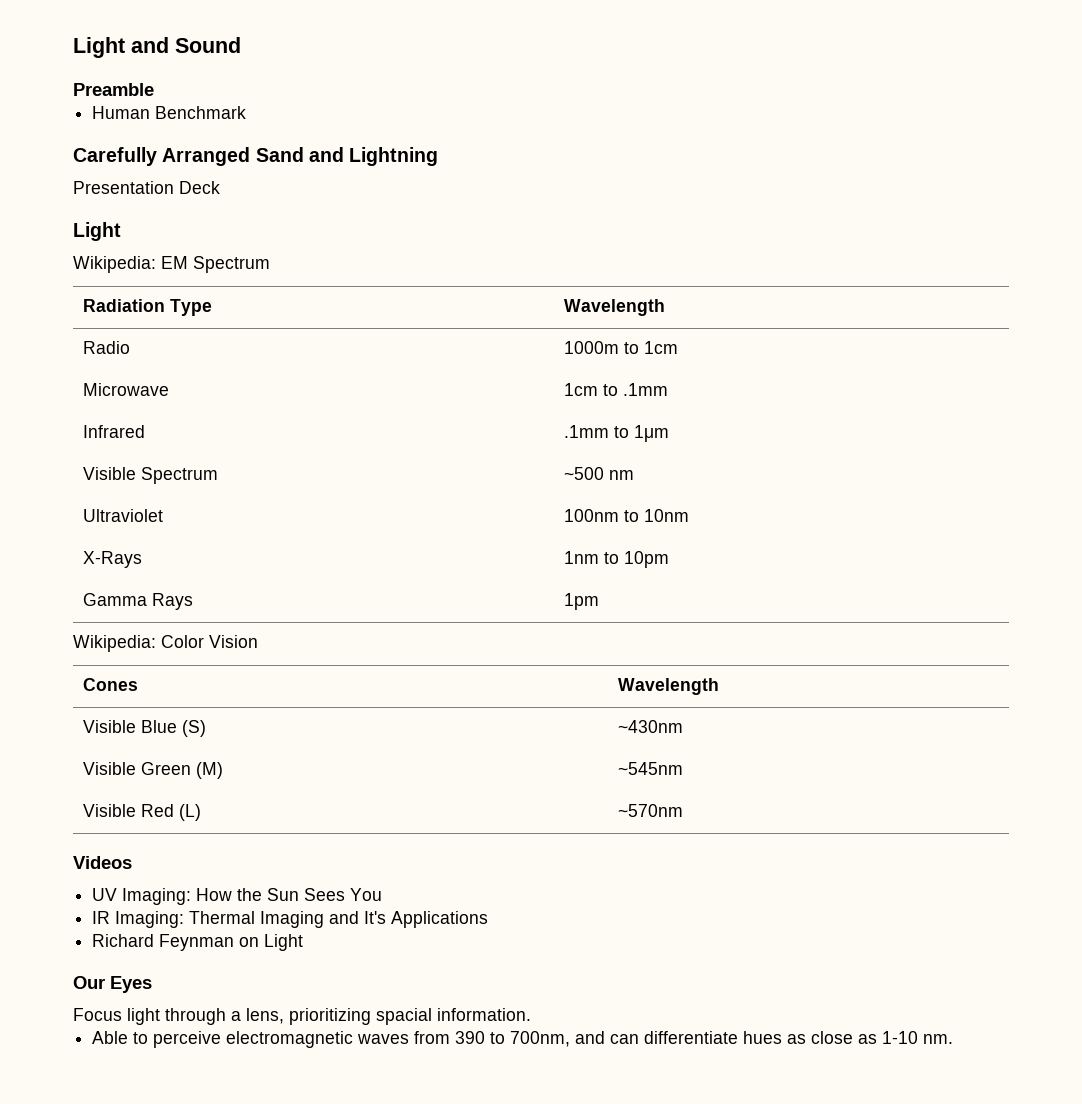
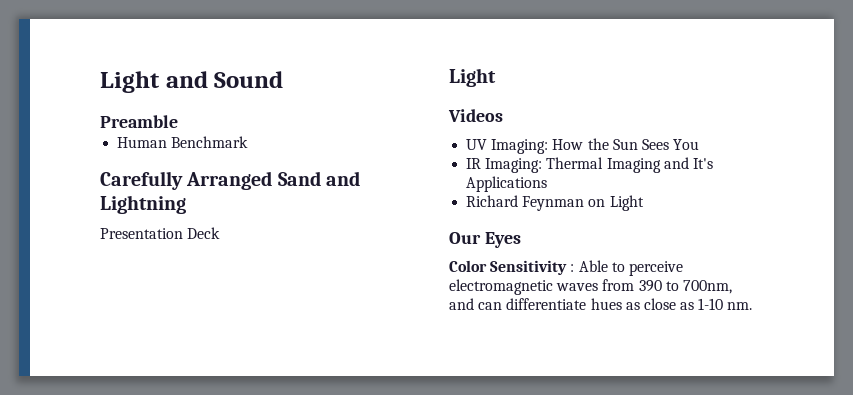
- Wikipedia: EM Spectrum
- Radiation Type | Wavelength
- Radio | 1000m to 1cm
- Microwave | 1cm to .1mm
- Infrared | .1mm to 1μm
- Visible Spectrum | ~500 nm
- Ultraviolet | 100nm to 10nm
- X-Rays | 1nm to 10pm
- Gamma Rays | 1pm
- Wikipedia: Color Vision
- Cones | Wavelength
- Visible Blue (S) | ~430nm
- Visible Green (M) | ~545nm
- Visible Red (L) | ~570nm
- Focus light through a lens, prioritizing spacial information.
- Able to perceive electromagnetic waves from 390 to 700nm, and can differentiate hues as close as 1-10 nm.
+ Color Sensitivity : Able to perceive electromagnetic waves from 390 to 700nm, and can differentiate hues as close as 1-10 nm.

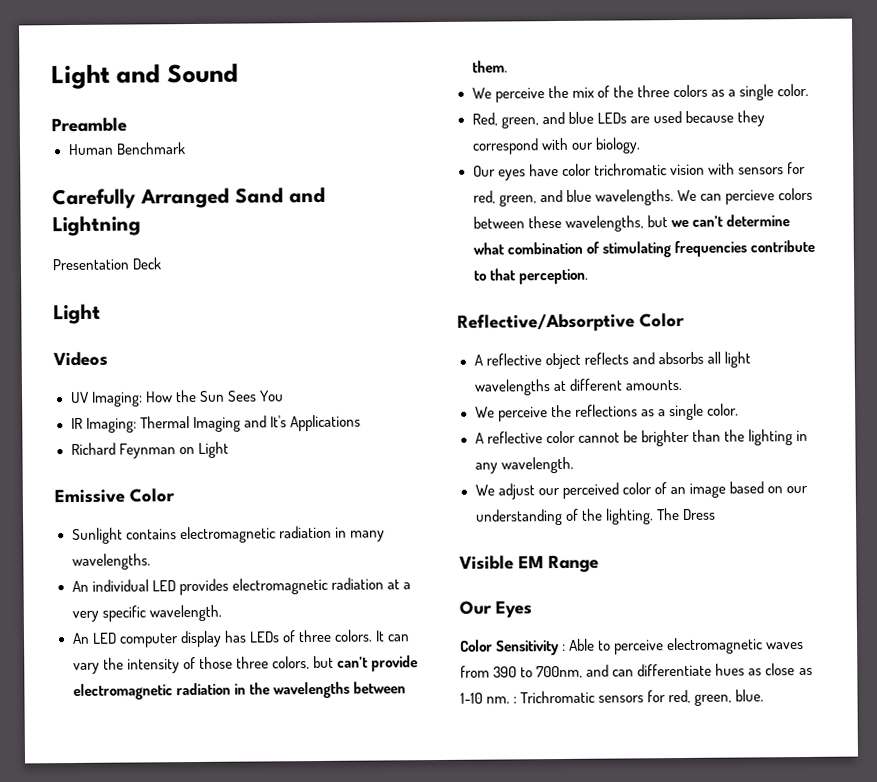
+ Emissive Color
+ Sunlight contains electromagnetic radiation in many wavelengths.
+ An individual LED provides electromagnetic radiation at a very specific wavelength.
+ An LED computer display has LEDs of three colors. It can vary the intensity of those three colors, but can’t provide electromagnetic radiation in the wavelengths between them.
+ We perceive the mix of the three colors as a single color.
+ Red, green, and blue LEDs are used because they correspond with our biology.
+ Our eyes have color trichromatic vision with sensors for red, green, and blue wavelengths. We can percieve colors between these wavelengths, but we can’t determine what combination of stimulating frequencies contribute to that perception.
+ Reflective/Absorptive Color
+ A reflective object reflects and absorbs all light wavelengths at different amounts.
+ We perceive the reflections as a single color.
+ A reflective color cannot be brighter than the lighting in any wavelength.
+ We adjust our perceived color of an image based on our understanding of the lighting. The Dress
+ Visible EM Range
- Color Sensitivity : Able to perceive electromagnetic waves from 390 to 700nm, and can differentiate hues as close as 1-10 nm.
+ Color Sensitivity : Able to perceive electromagnetic waves from 390 to 700nm, and can differentiate hues as close as 1-10 nm. : Trichromatic sensors for red, green, blue.

